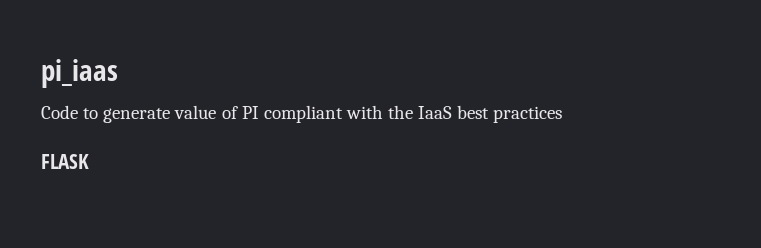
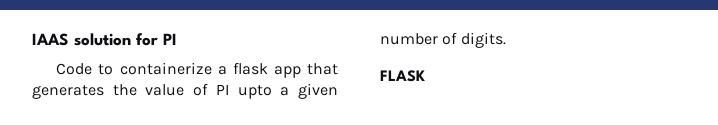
- pi_iaas
- Code to generate value of PI compliant with the IaaS best practices
+ IAAS solution for PI
+ Code to containerize a flask app that generates the value of PI upto a given number of digits.

